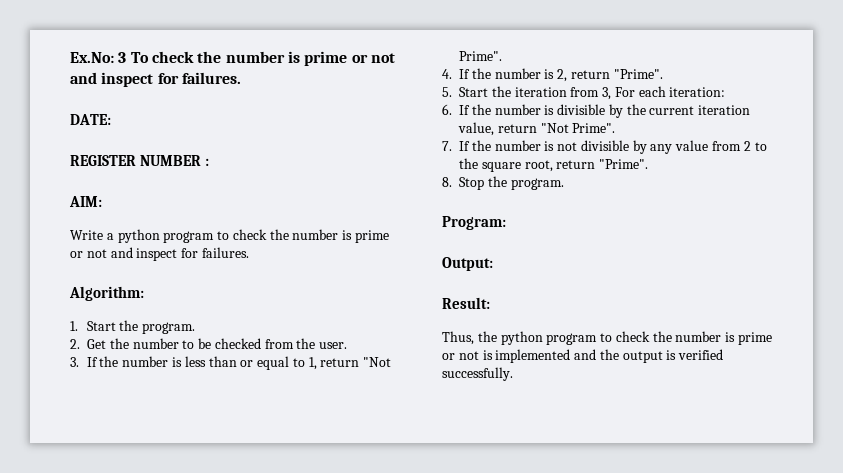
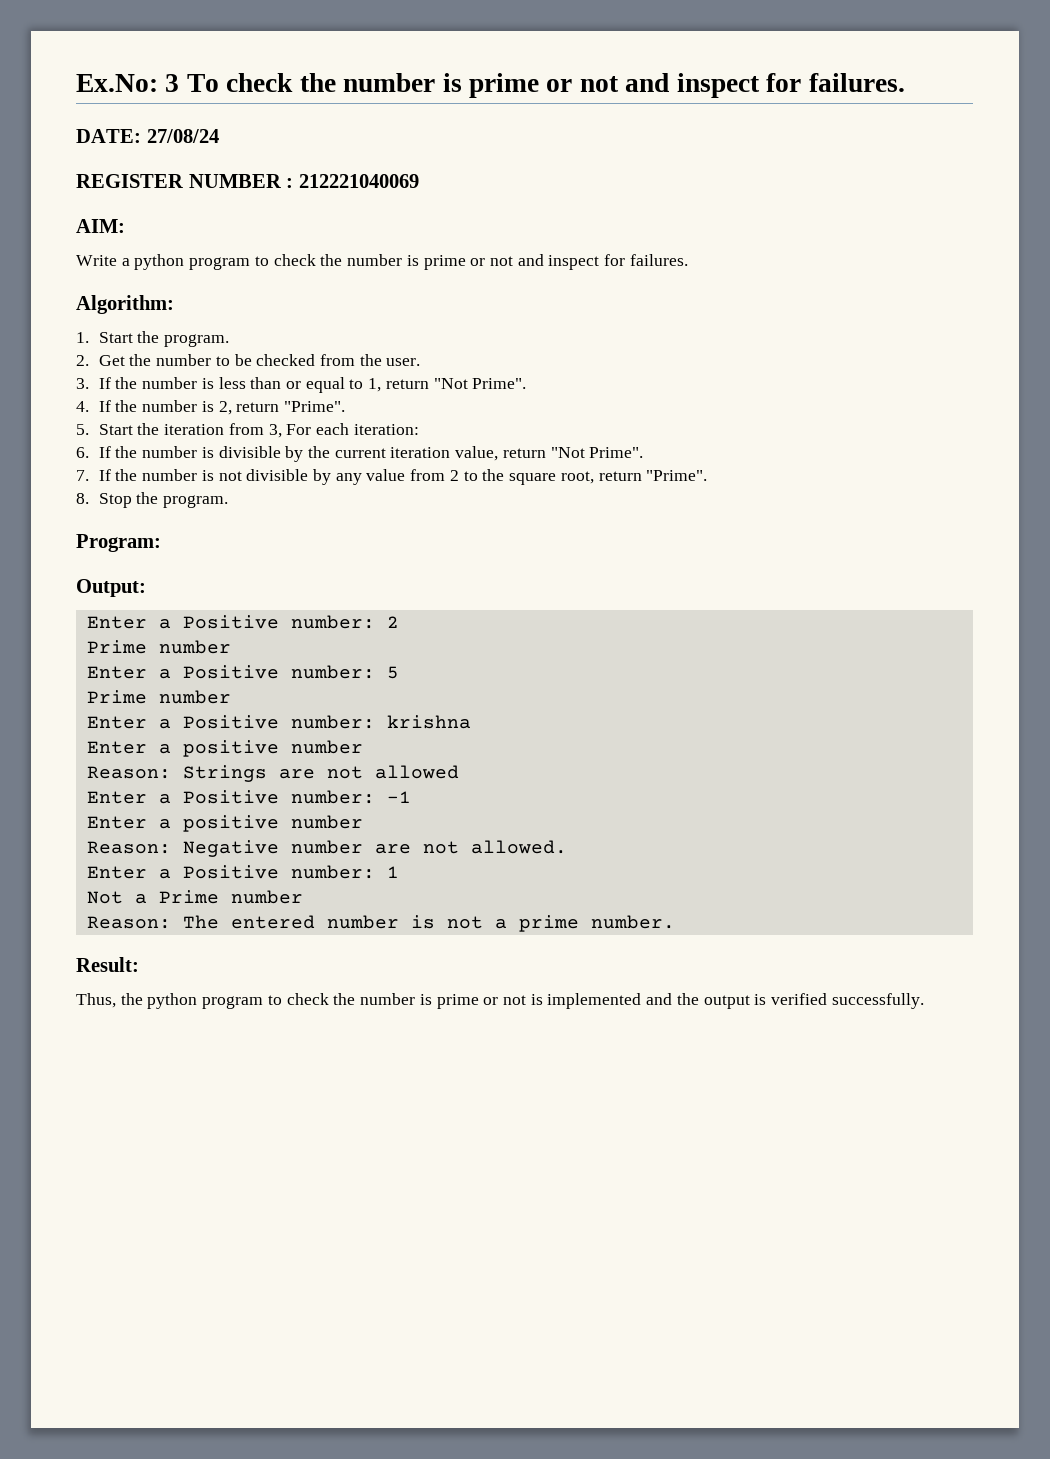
- DATE:
+ DATE: 27/08/24
- REGISTER NUMBER :
+ REGISTER NUMBER : 212221040069
+ Enter a Positive number: 2
+ Prime number
+ Enter a Positive number: 5
+ Prime number
+ Enter a Positive number: krishna
+ Enter a positive number
+ Reason: Strings are not allowed
+ Enter a Positive number: -1
+ Enter a positive number
+ Reason: Negative number are not allowed.
+ Enter a Positive number: 1
+ Not a Prime number
+ Reason: The entered number is not a prime number.

